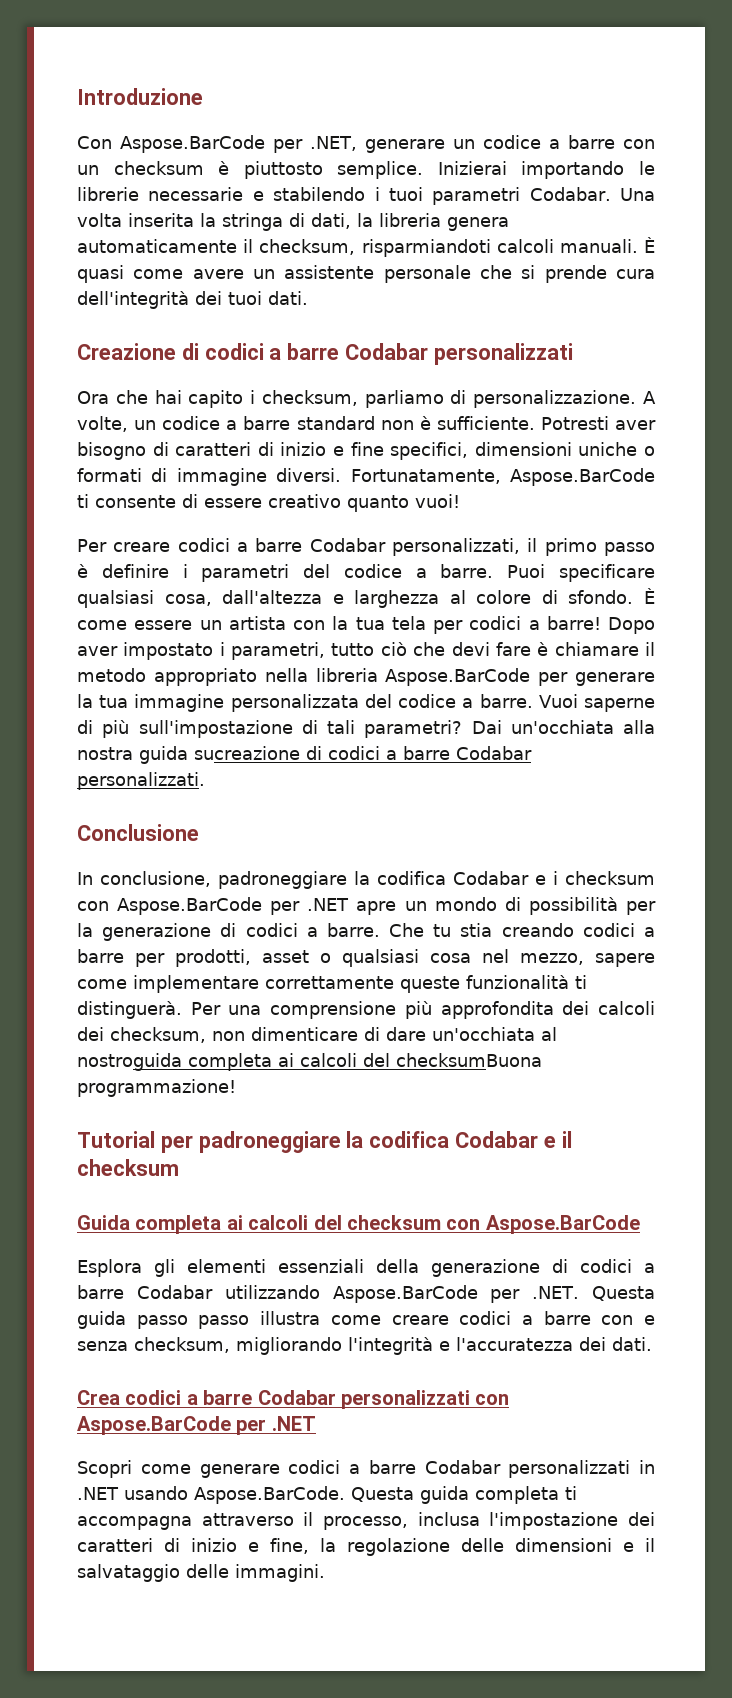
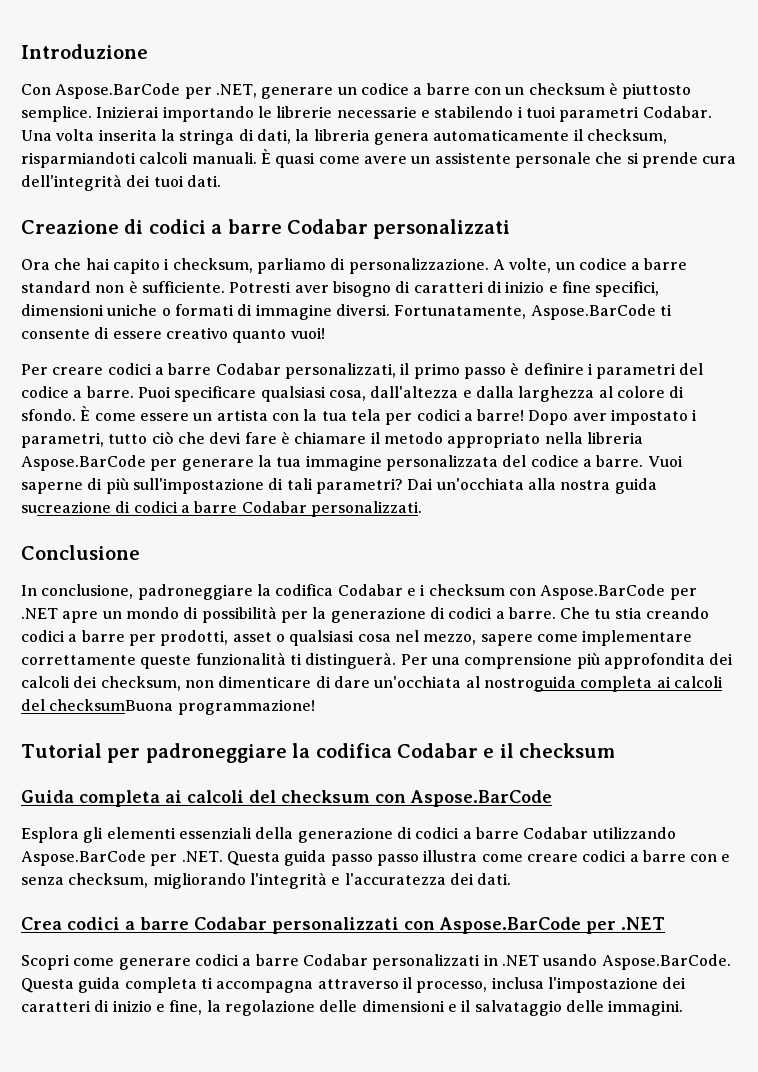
- Puoi specificare qualsiasi cosa, dall'altezza e larghezza al colore di sfondo.
+ Puoi specificare qualsiasi cosa, dall'altezza e dalla larghezza al colore di sfondo.

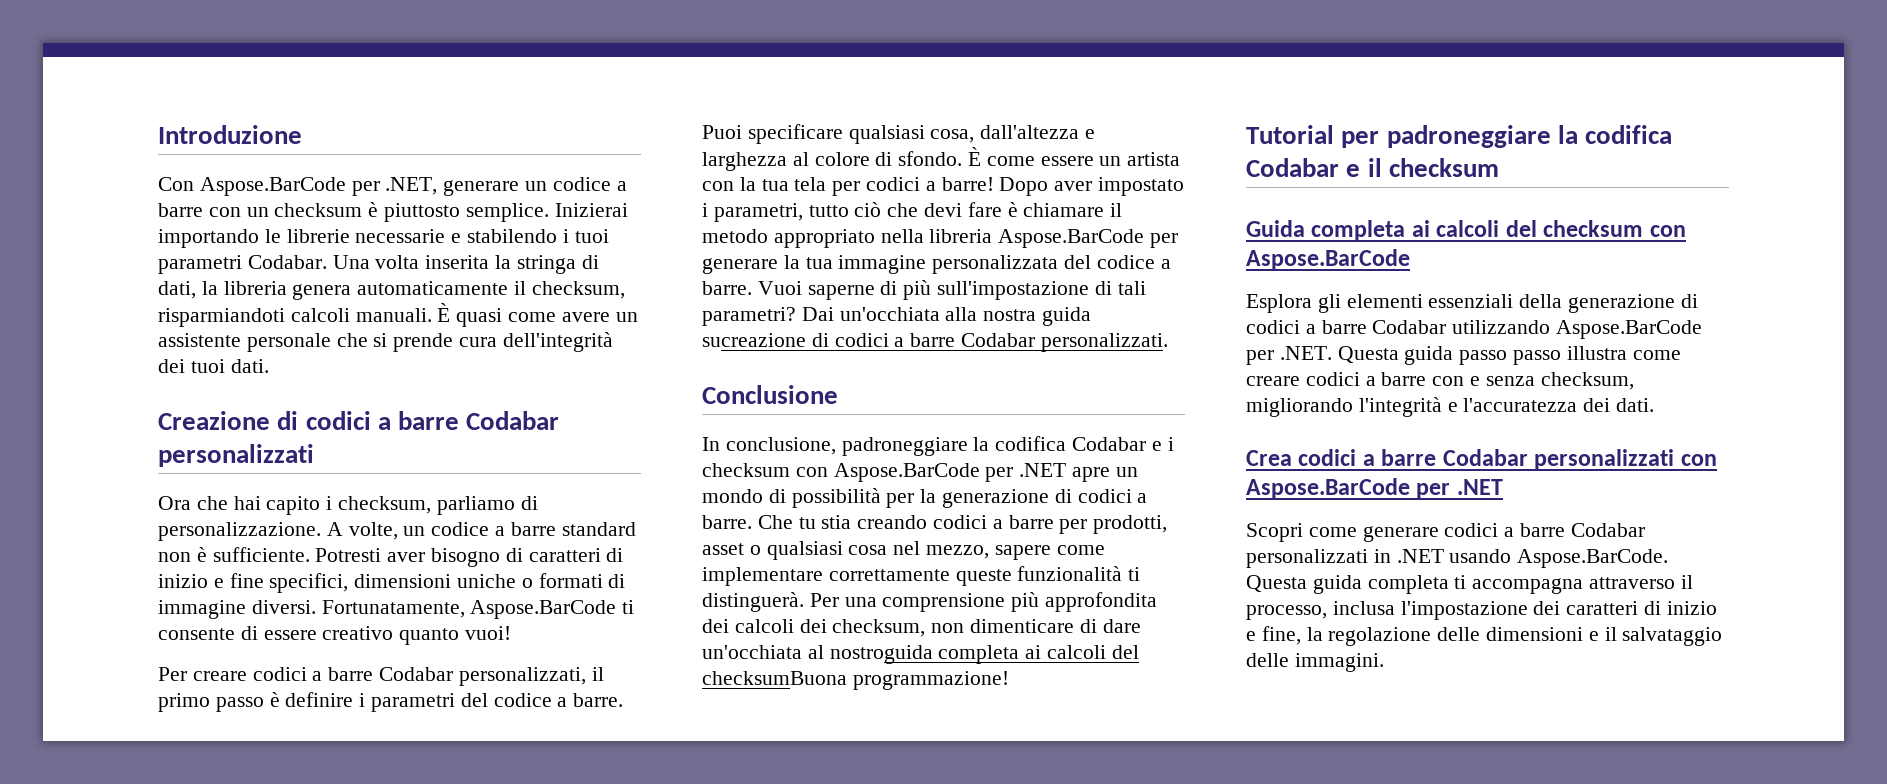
- Puoi specificare qualsiasi cosa, dall'altezza e dalla larghezza al colore di sfondo.
+ Puoi specificare qualsiasi cosa, dall'altezza e larghezza al colore di sfondo.

